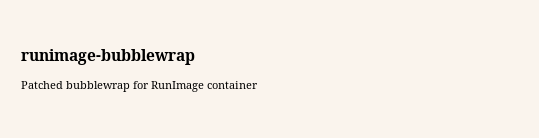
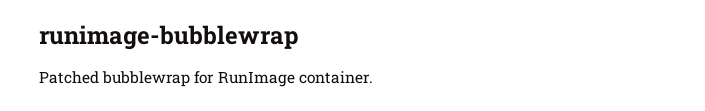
- Patched bubblewrap for RunImage container
+ Patched bubblewrap for RunImage container.

